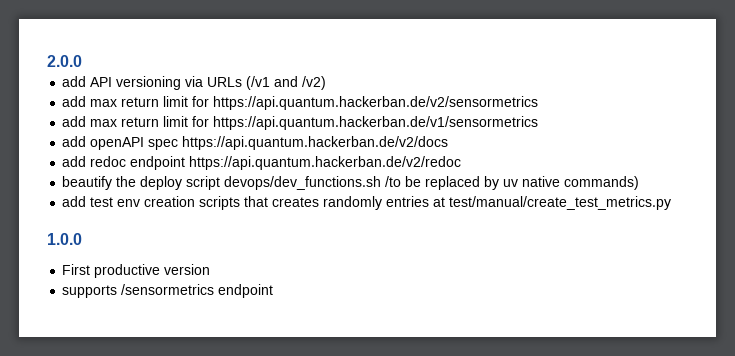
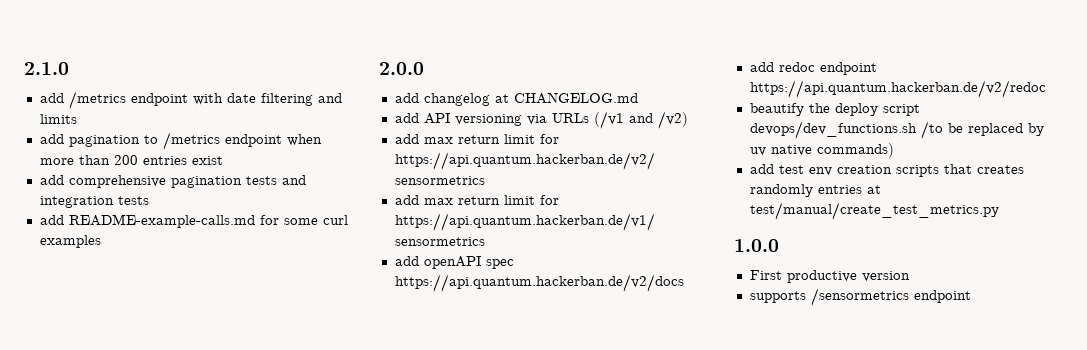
+ 2.1.0
+ add /metrics endpoint with date filtering and limits
+ add pagination to /metrics endpoint when more than 200 entries exist
+ add comprehensive pagination tests and integration tests
+ add README-example-calls.md for some curl examples
  2.0.0
+ add changelog at CHANGELOG.md

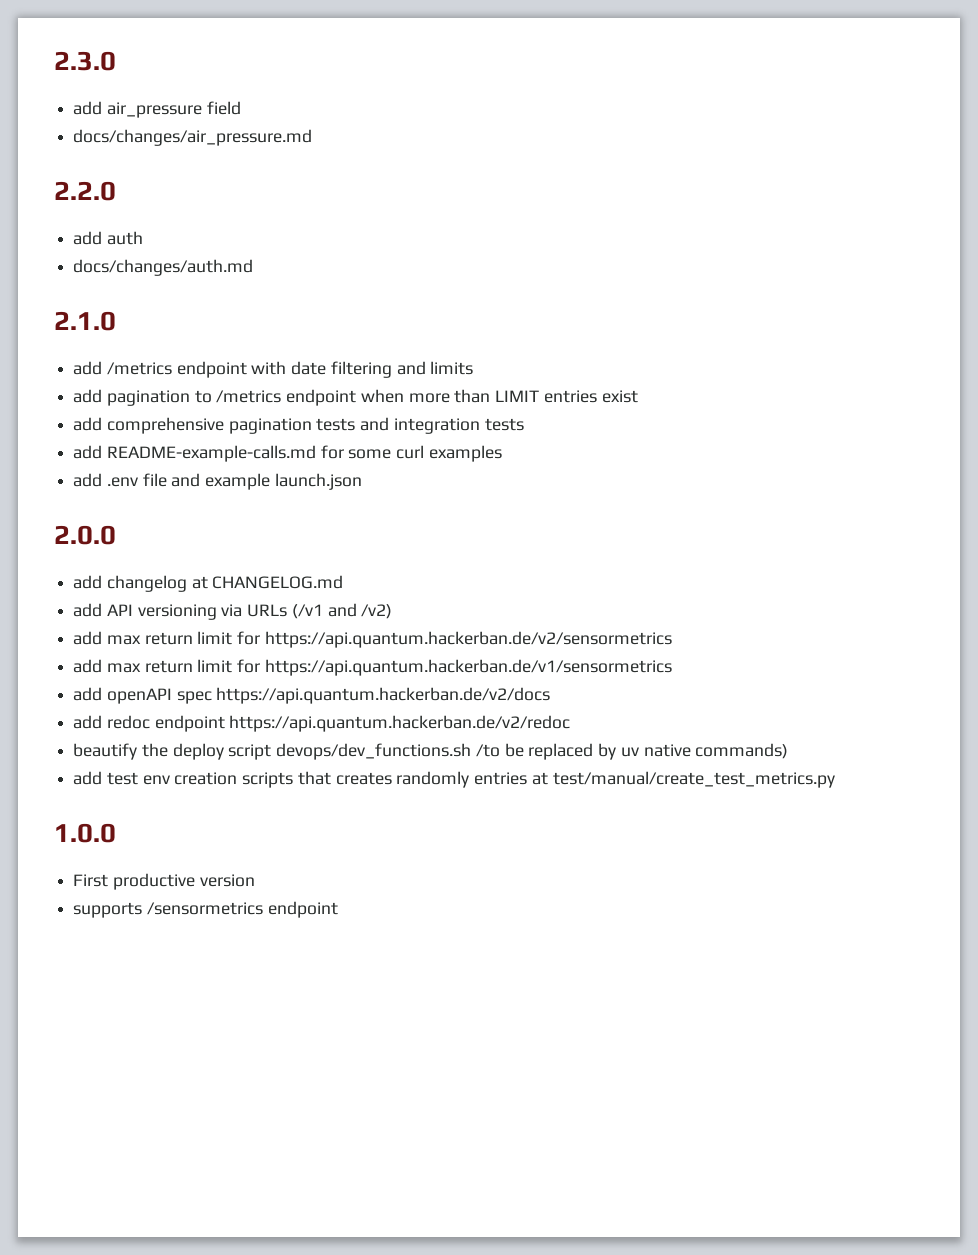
+ 2.3.0
+ add air_pressure field
+ docs/changes/air_pressure.md
+ 2.2.0
+ add auth
+ docs/changes/auth.md
- add pagination to /metrics endpoint when more than 200 entries exist
+ add pagination to /metrics endpoint when more than LIMIT entries exist
+ add .env file and example launch.json

